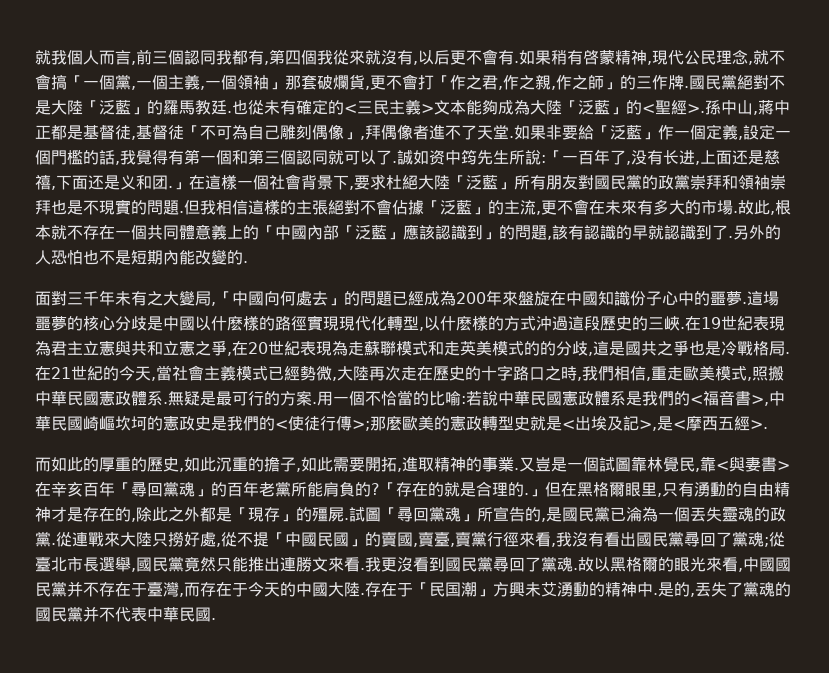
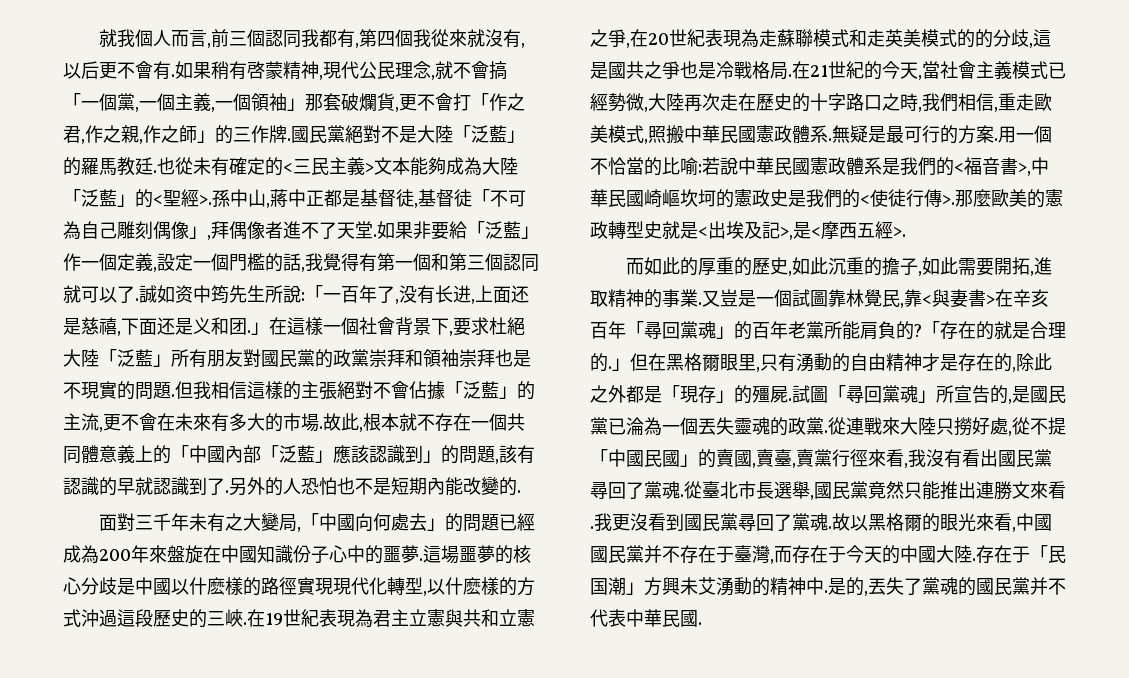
- 用一個不恰當的比喻:若說中華民國憲政體系是我們的<福音書>,中華民國崎嶇坎坷的憲政史是我們的<使徒行傳>;那麼歐美的憲政轉型史就是<出埃及記>,是<摩西五經>.
+ 用一個不恰當的比喻:若說中華民國憲政體系是我們的<福音書>,中華民國崎嶇坎坷的憲政史是我們的<使徒行傳>.那麼歐美的憲政轉型史就是<出埃及記>,是<摩西五經>.
- 從連戰來大陸只撈好處,從不提「中國民國」的賣國,賣臺,賣黨行徑來看,我沒有看出國民黨尋回了黨魂;從臺北市長選舉,國民黨竟然只能推出連勝文來看.
+ 從連戰來大陸只撈好處,從不提「中國民國」的賣國,賣臺,賣黨行徑來看,我沒有看出國民黨尋回了黨魂.從臺北市長選舉,國民黨竟然只能推出連勝文來看.

